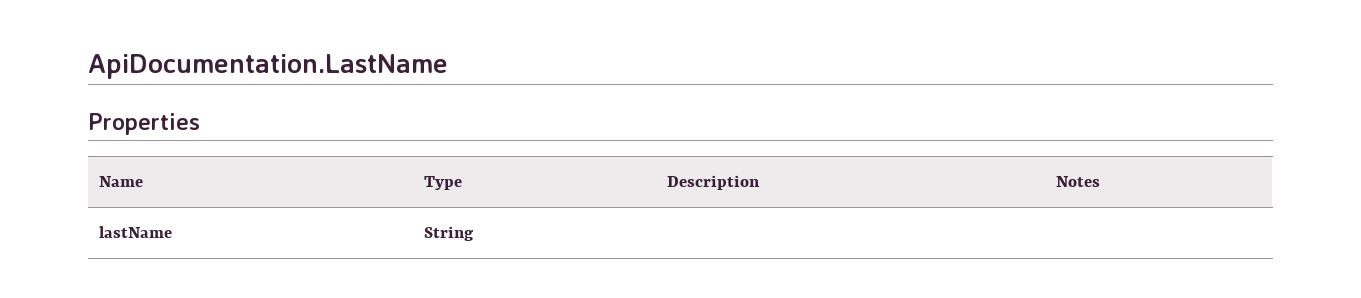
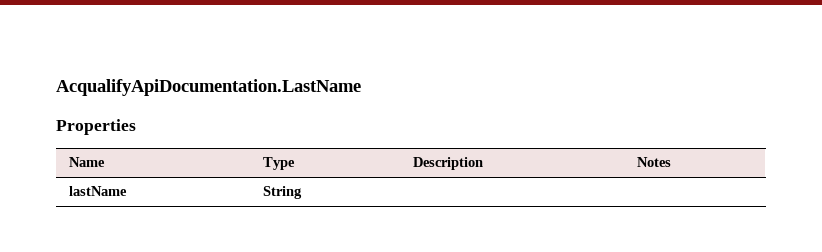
- ApiDocumentation.LastName
+ AcqualifyApiDocumentation.LastName

